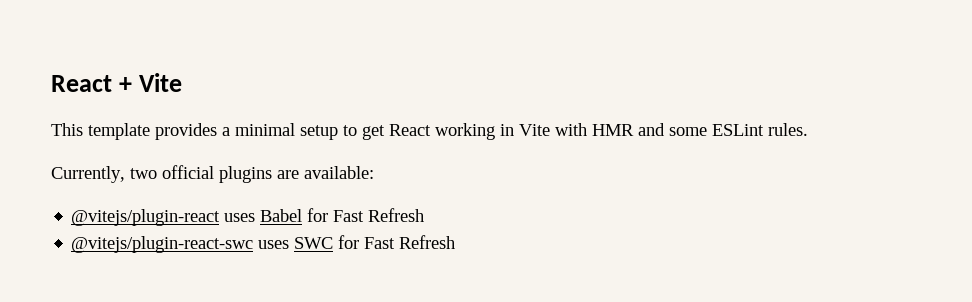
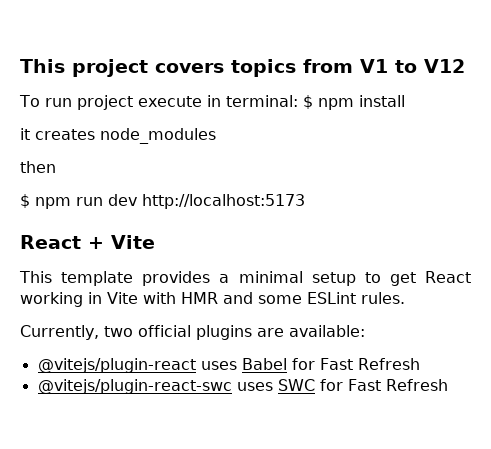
+ This project covers topics from V1 to V12
+ To run project execute in terminal: $ npm install
+ it creates node_modules
+ then
+ $ npm run dev http://localhost:5173

